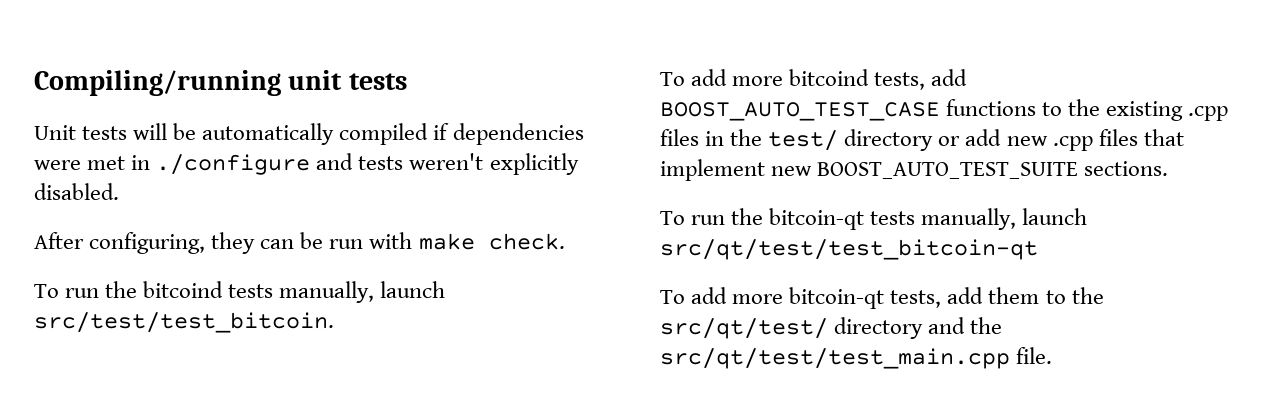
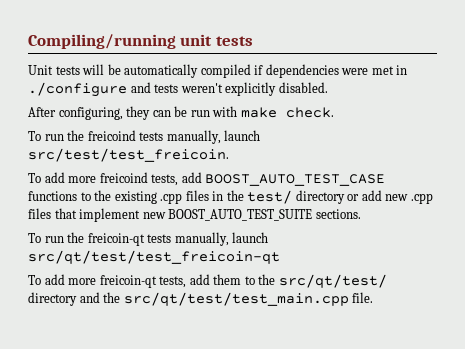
- To run the bitcoind tests manually, launch src/test/test_bitcoin.
- To add more bitcoind tests, add BOOST_AUTO_TEST_CASE functions to the existing .cpp files in the test/ directory or add new .cpp files that implement new BOOST_AUTO_TEST_SUITE sections.
+ To run the freicoind tests manually, launch src/test/test_freicoin.
+ To add more freicoind tests, add BOOST_AUTO_TEST_CASE functions to the existing .cpp files in the test/ directory or add new .cpp files that implement new BOOST_AUTO_TEST_SUITE sections.
- To run the bitcoin-qt tests manually, launch src/qt/test/test_bitcoin-qt
- To add more bitcoin-qt tests, add them to the src/qt/test/ directory and the src/qt/test/test_main.cpp file.
+ To run the freicoin-qt tests manually, launch src/qt/test/test_freicoin-qt
+ To add more freicoin-qt tests, add them to the src/qt/test/ directory and the src/qt/test/test_main.cpp file.

